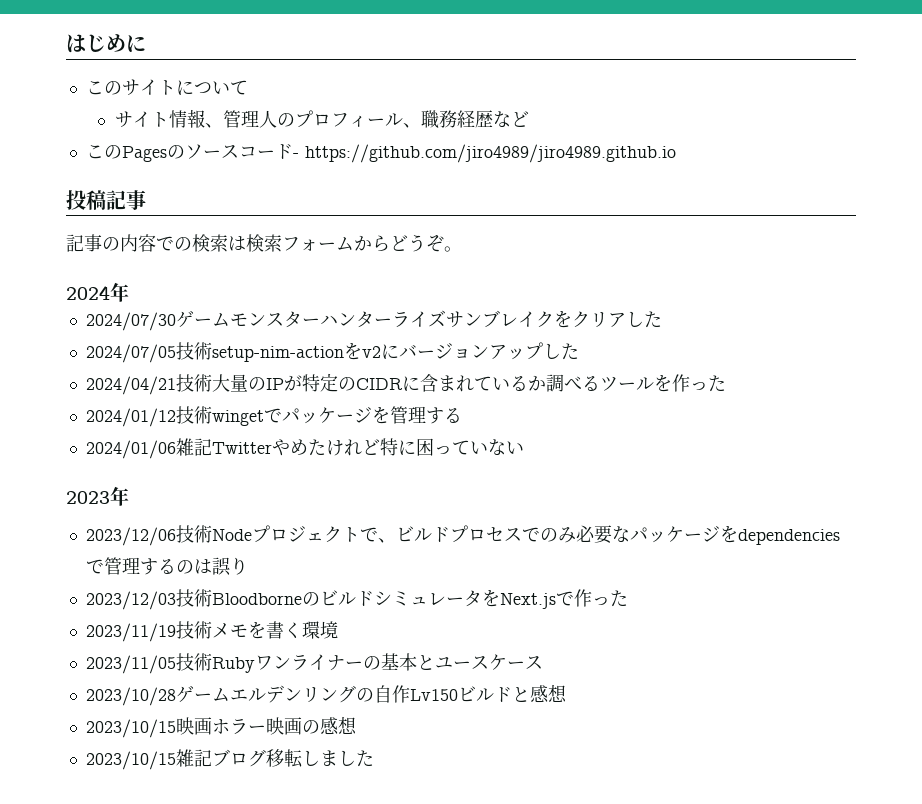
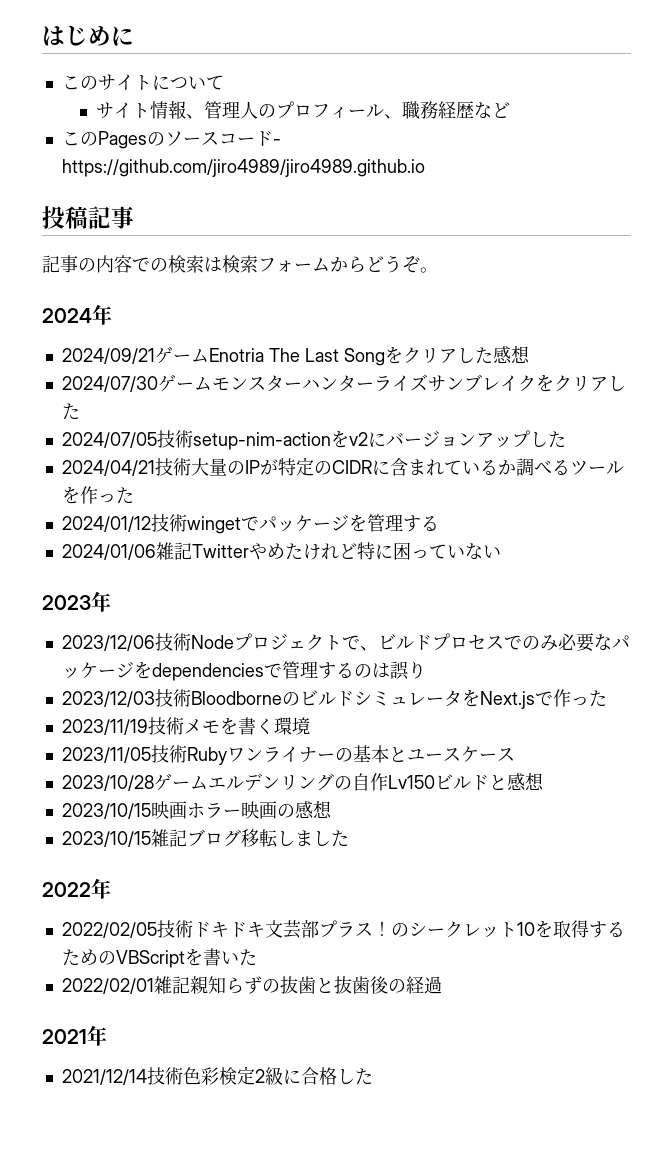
+ 2024/09/21ゲームEnotria The Last Songをクリアした感想
+ 2022年
+ 2022/02/05技術ドキドキ文芸部プラス！のシークレット10を取得するためのVBScriptを書いた
+ 2022/02/01雑記親知らずの抜歯と抜歯後の経過
+ 2021年
+ 2021/12/14技術色彩検定2級に合格した

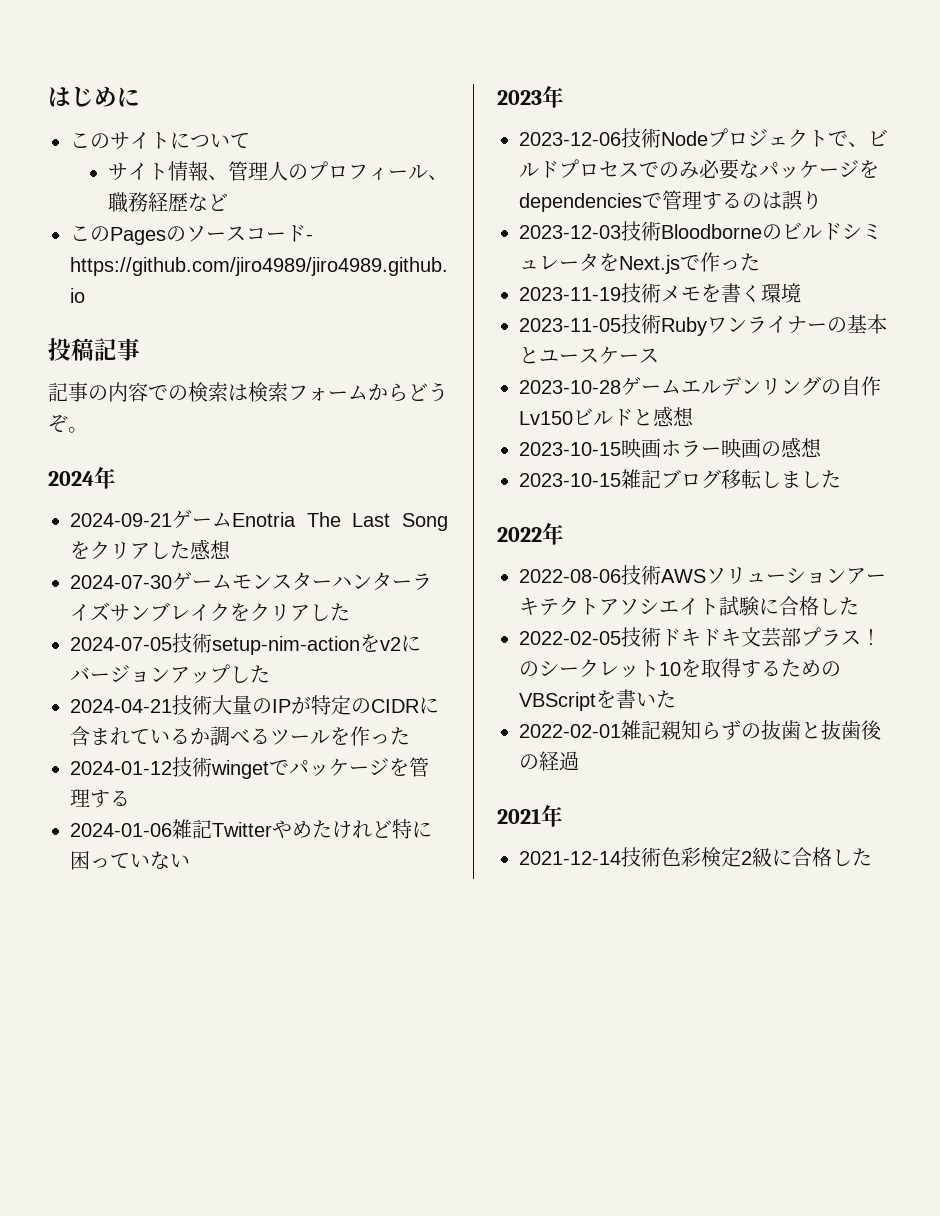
- 2024/09/21ゲームEnotria The Last Songをクリアした感想
+ 2024-09-21ゲームEnotria The Last Songをクリアした感想
- 2024/07/30ゲームモンスターハンターライズサンブレイクをクリアした
+ 2024-07-30ゲームモンスターハンターライズサンブレイクをクリアした
- 2024/07/05技術setup-nim-actionをv2にバージョンアップした
+ 2024-07-05技術setup-nim-actionをv2にバージョンアップした
- 2024/04/21技術大量のIPが特定のCIDRに含まれているか調べるツールを作った
+ 2024-04-21技術大量のIPが特定のCIDRに含まれているか調べるツールを作った
- 2024/01/12技術wingetでパッケージを管理する
+ 2024-01-12技術wingetでパッケージを管理する
- 2024/01/06雑記Twitterやめたけれど特に困っていない
+ 2024-01-06雑記Twitterやめたけれど特に困っていない
- 2023/12/06技術Nodeプロジェクトで、ビルドプロセスでのみ必要なパッケージをdependenciesで管理するのは誤り
+ 2023-12-06技術Nodeプロジェクトで、ビルドプロセスでのみ必要なパッケージをdependenciesで管理するのは誤り
- 2023/12/03技術BloodborneのビルドシミュレータをNext.jsで作った
+ 2023-12-03技術BloodborneのビルドシミュレータをNext.jsで作った
- 2023/11/19技術メモを書く環境
+ 2023-11-19技術メモを書く環境
- 2023/11/05技術Rubyワンライナーの基本とユースケース
+ 2023-11-05技術Rubyワンライナーの基本とユースケース
- 2023/10/28ゲームエルデンリングの自作Lv150ビルドと感想
+ 2023-10-28ゲームエルデンリングの自作Lv150ビルドと感想
- 2023/10/15映画ホラー映画の感想
+ 2023-10-15映画ホラー映画の感想
- 2023/10/15雑記ブログ移転しました
+ 2023-10-15雑記ブログ移転しました
- 2022/02/05技術ドキドキ文芸部プラス！
+ 2022-08-06技術AWSソリューションアーキテクトアソシエイト試験に合格した
+ 2022-02-05技術ドキドキ文芸部プラス！
- 2022/02/01雑記親知らずの抜歯と抜歯後の経過
+ 2022-02-01雑記親知らずの抜歯と抜歯後の経過
- 2021/12/14技術色彩検定2級に合格した
+ 2021-12-14技術色彩検定2級に合格した

